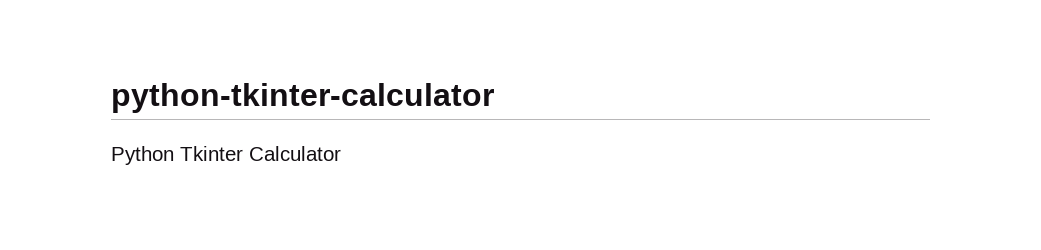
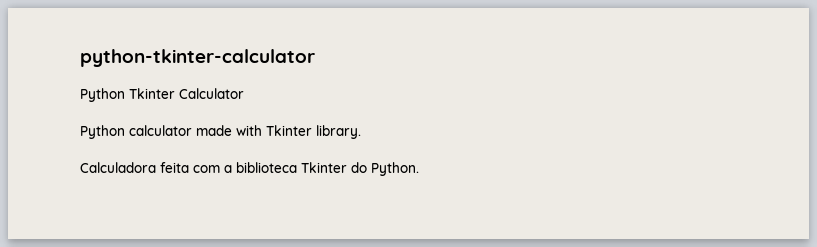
+ Python calculator made with Tkinter library.
+ Calculadora feita com a biblioteca Tkinter do Python.

